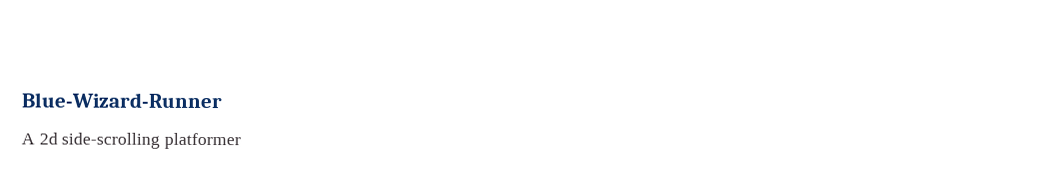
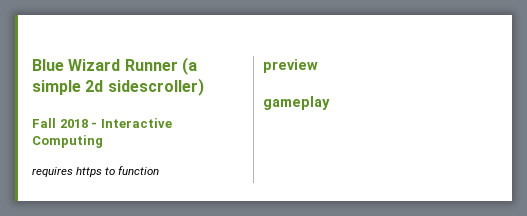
- Blue-Wizard-Runner
- A 2d side-scrolling platformer
+ Blue Wizard Runner (a simple 2d sidescroller)
+ Fall 2018 - Interactive Computing
+ requires https to function
+ preview
+ gameplay

